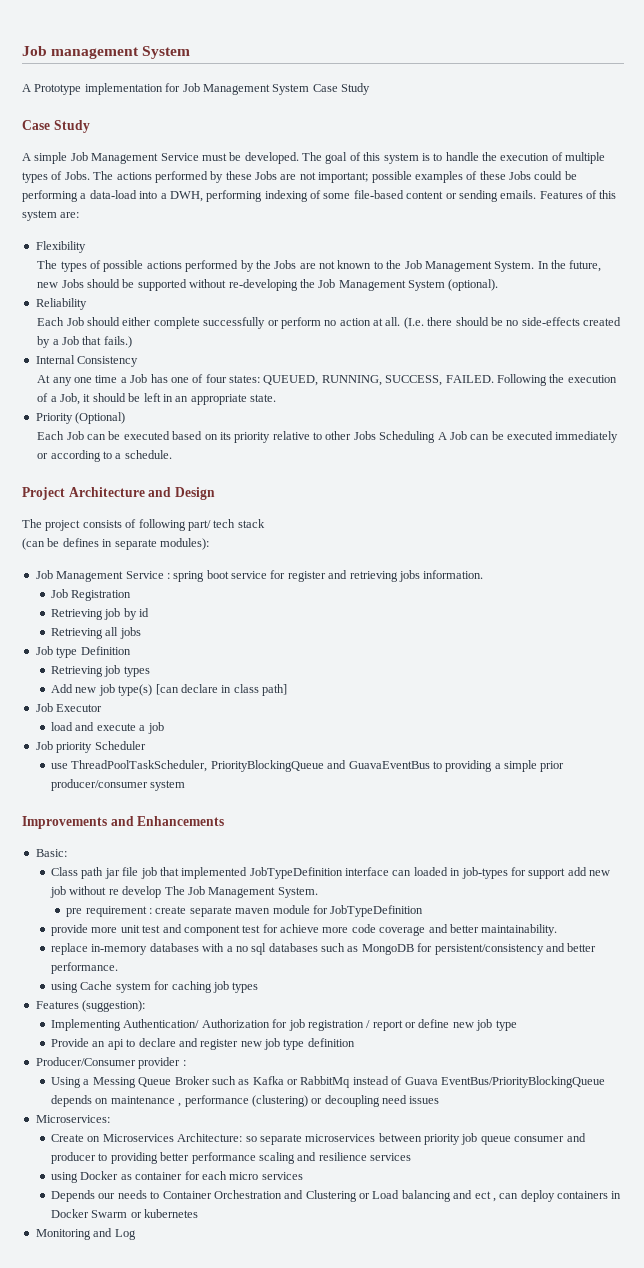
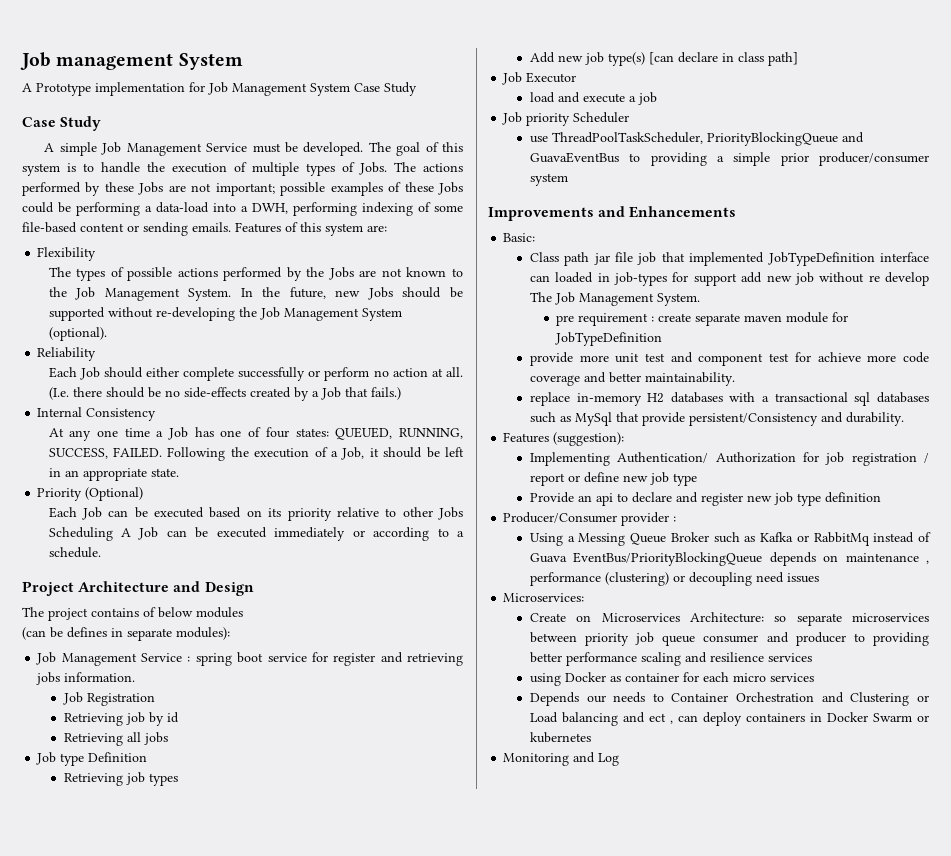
- The project consists of following part/ tech stack
+ The project contains of below modules
- replace in-memory databases with a no sql databases such as MongoDB for persistent/consistency and better performance.
- using Cache system for caching job types
+ replace in-memory H2 databases with a transactional sql databases such as MySql that provide persistent/Consistency and durability.

